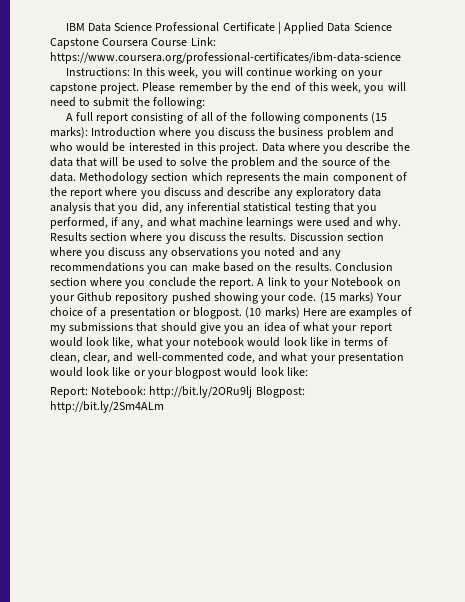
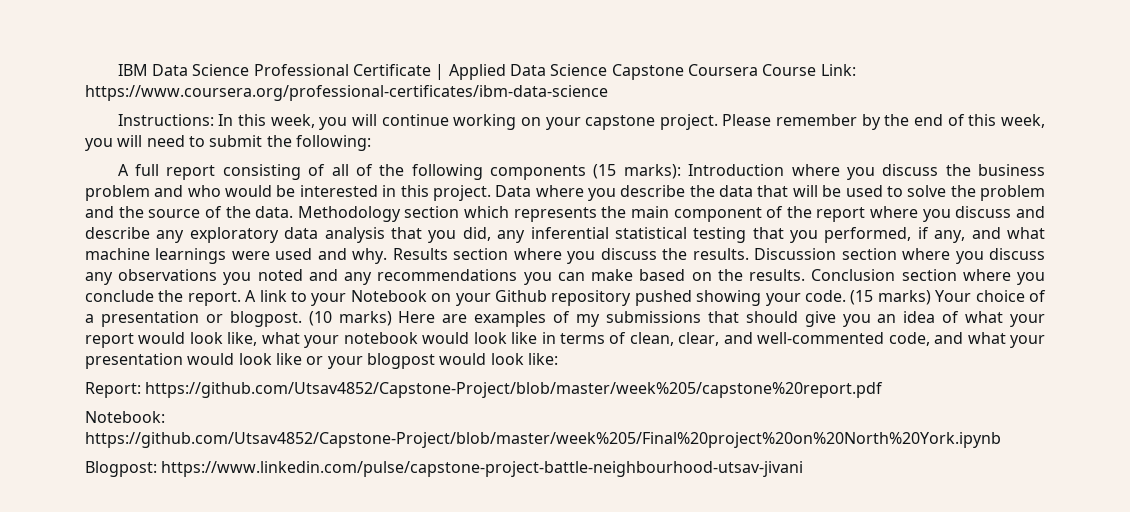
- Report: Notebook: http://bit.ly/2ORu9lj Blogpost: http://bit.ly/2Sm4ALm
+ Report: https://github.com/Utsav4852/Capstone-Project/blob/master/week%205/capstone%20report.pdf
+ Notebook: https://github.com/Utsav4852/Capstone-Project/blob/master/week%205/Final%20project%20on%20North%20York.ipynb
+ Blogpost: https://www.linkedin.com/pulse/capstone-project-battle-neighbourhood-utsav-jivani

